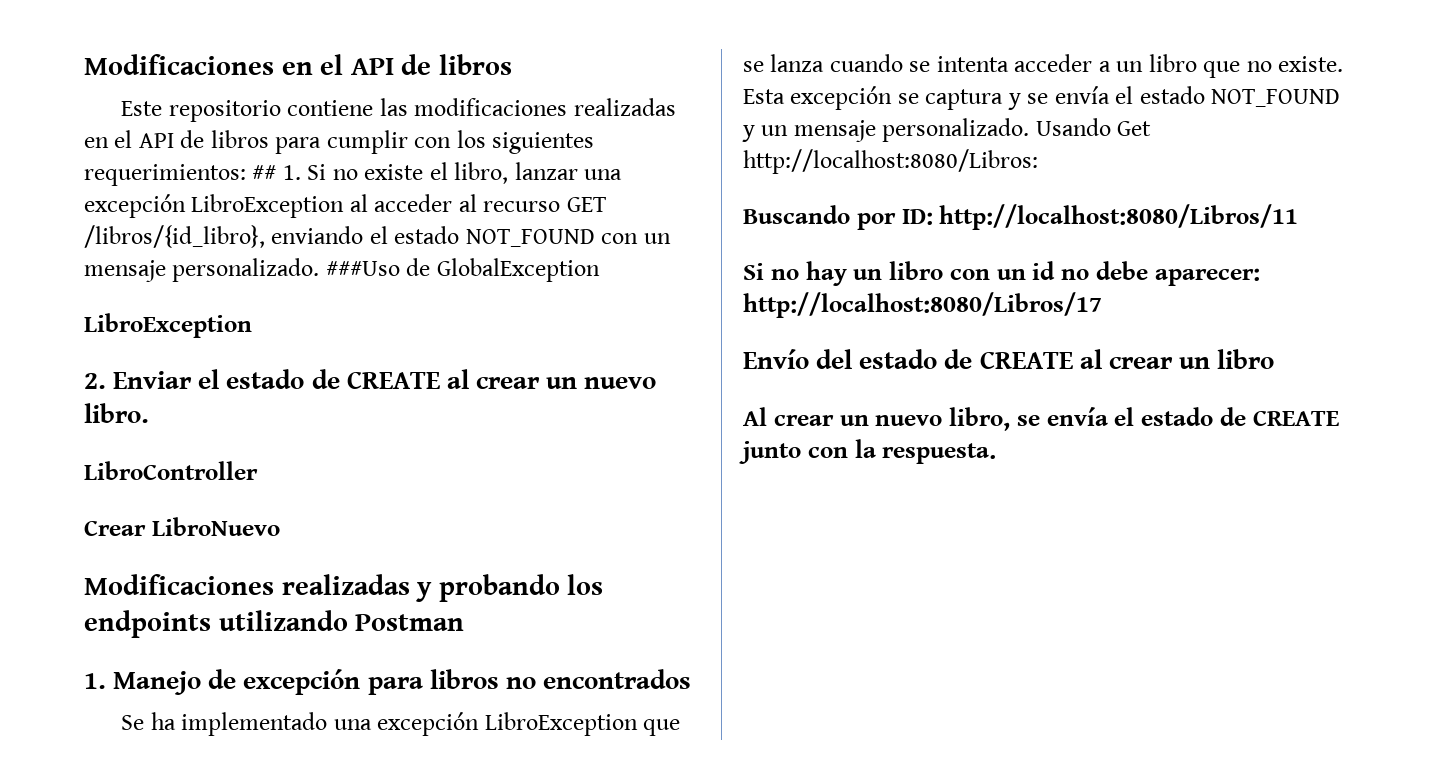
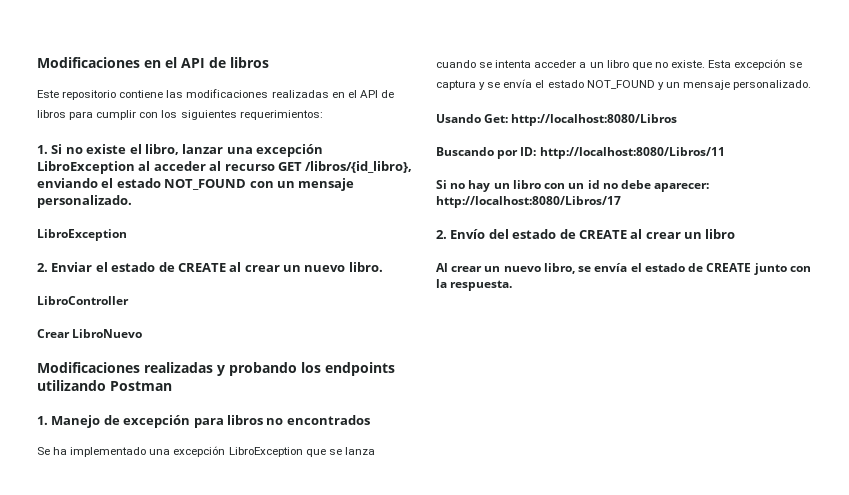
- Este repositorio contiene las modificaciones realizadas en el API de libros para cumplir con los siguientes requerimientos: ## 1. Si no existe el libro, lanzar una excepción LibroException al acceder al recurso GET /libros/{id_libro}, enviando el estado NOT_FOUND con un mensaje personalizado. ###Uso de GlobalException
+ Este repositorio contiene las modificaciones realizadas en el API de libros para cumplir con los siguientes requerimientos:
+ 1. Si no existe el libro, lanzar una excepción LibroException al acceder al recurso GET /libros/{id_libro}, enviando el estado NOT_FOUND con un mensaje personalizado.
- Esta excepción se captura y se envía el estado NOT_FOUND y un mensaje personalizado. Usando Get http://localhost:8080/Libros:
+ Esta excepción se captura y se envía el estado NOT_FOUND y un mensaje personalizado.
+ Usando Get: http://localhost:8080/Libros
- Envío del estado de CREATE al crear un libro
+ 2. Envío del estado de CREATE al crear un libro

